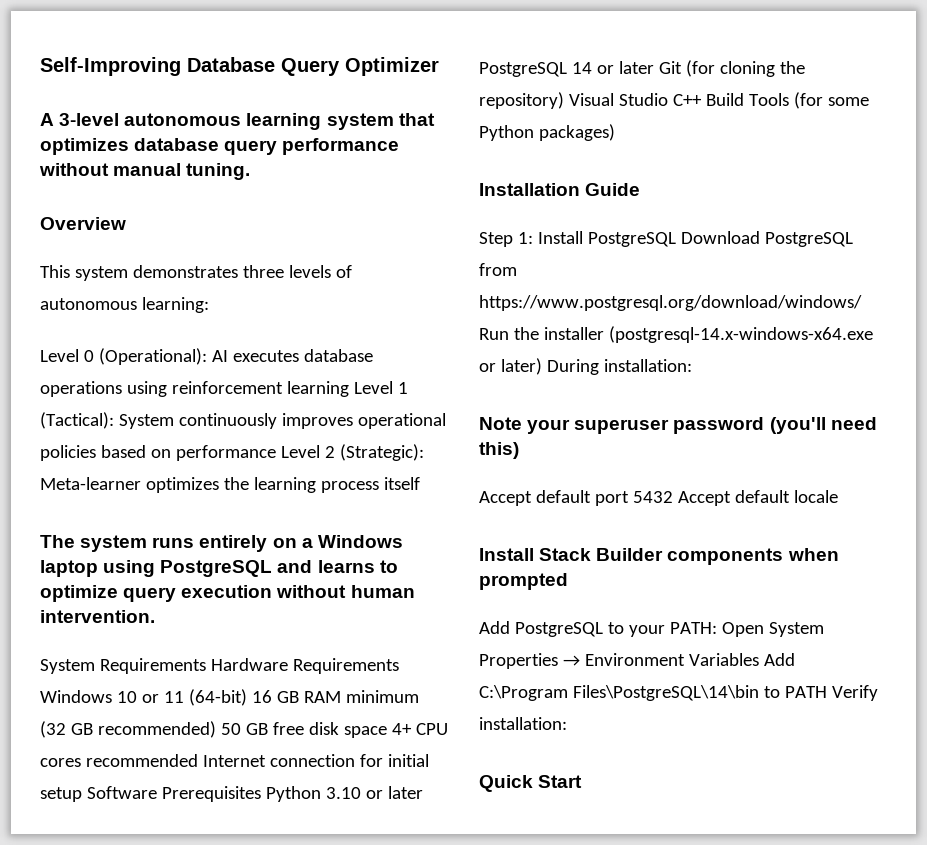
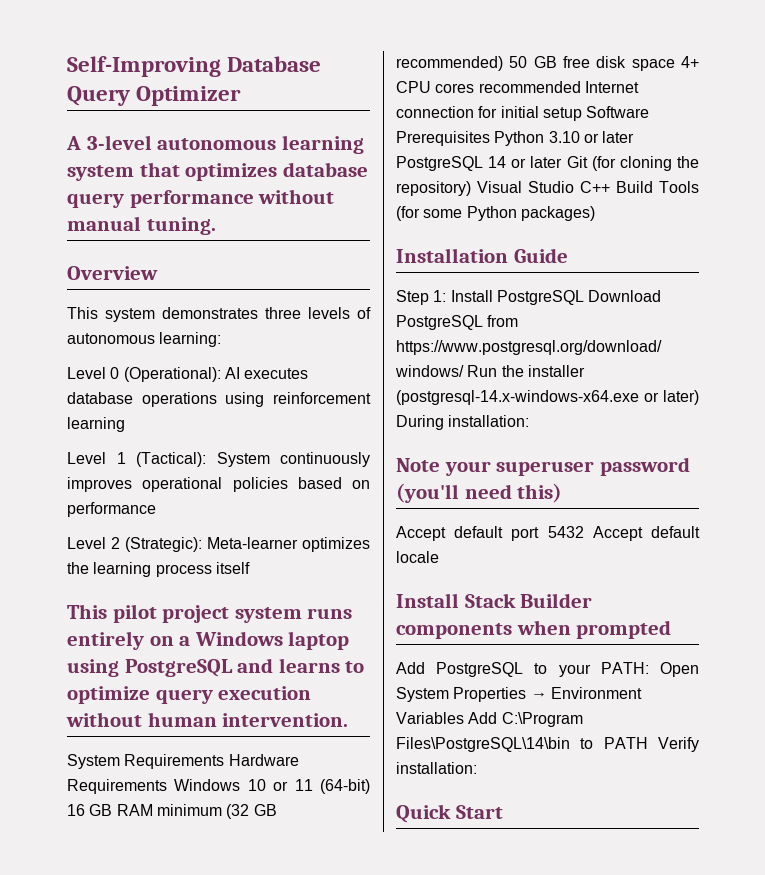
- Level 0 (Operational): AI executes database operations using reinforcement learning Level 1 (Tactical): System continuously improves operational policies based on performance Level 2 (Strategic): Meta-learner optimizes the learning process itself
+ Level 0 (Operational): AI executes database operations using reinforcement learning
+ Level 1 (Tactical): System continuously improves operational policies based on performance
+ Level 2 (Strategic): Meta-learner optimizes the learning process itself
- The system runs entirely on a Windows laptop using PostgreSQL and learns to optimize query execution without human intervention.
+ This pilot project system runs entirely on a Windows laptop using PostgreSQL and learns to optimize query execution without human intervention.

